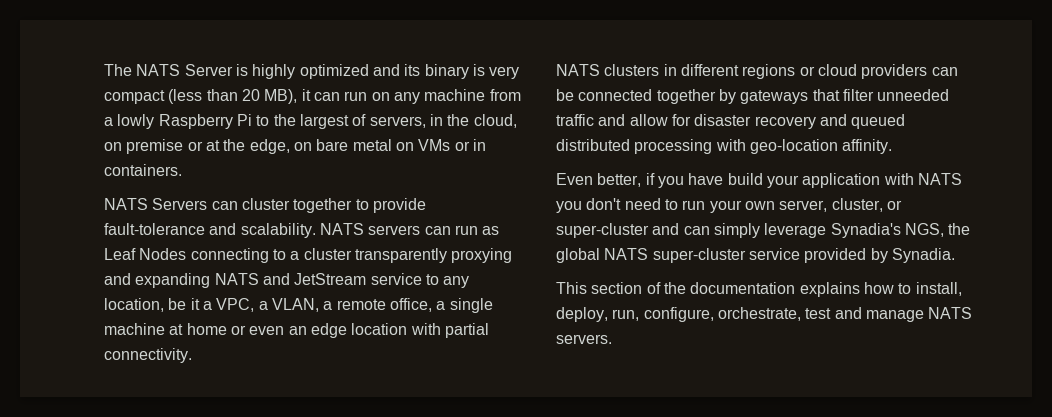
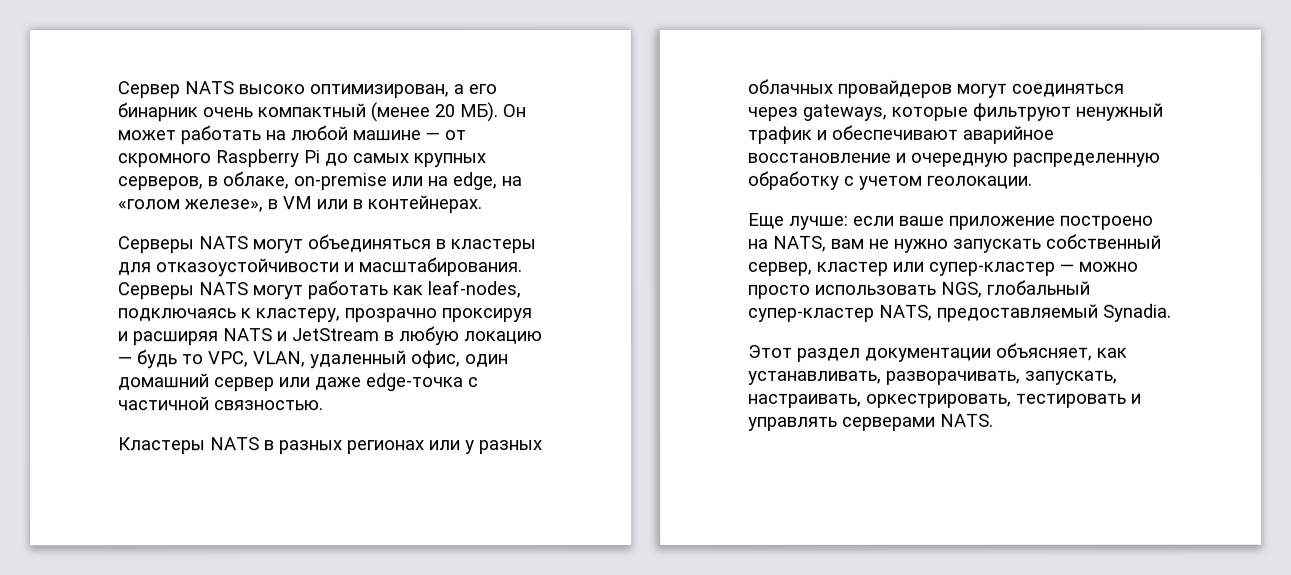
- The NATS Server is highly optimized and its binary is very compact (less than 20 MB), it can run on any machine from a lowly Raspberry Pi to the largest of servers, in the cloud, on premise or at the edge, on bare metal on VMs or in containers.
- NATS Servers can cluster together to provide fault-tolerance and scalability. NATS servers can run as Leaf Nodes connecting to a cluster transparently proxying and expanding NATS and JetStream service to any location, be it a VPC, a VLAN, a remote office, a single machine at home or even an edge location with partial connectivity.
- NATS clusters in different regions or cloud providers can be connected together by gateways that filter unneeded traffic and allow for disaster recovery and queued distributed processing with geo-location affinity.
- Even better, if you have build your application with NATS you don't need to run your own server, cluster, or super-cluster and can simply leverage Synadia's NGS, the global NATS super-cluster service provided by Synadia.
- This section of the documentation explains how to install, deploy, run, configure, orchestrate, test and manage NATS servers.
+ Сервер NATS высоко оптимизирован, а его бинарник очень компактный (менее 20 МБ). Он может работать на любой машине — от скромного Raspberry Pi до самых крупных серверов, в облаке, on‑premise или на edge, на «голом железе», в VM или в контейнерах.
+ Серверы NATS могут объединяться в кластеры для отказоустойчивости и масштабирования. Серверы NATS могут работать как leaf‑nodes, подключаясь к кластеру, прозрачно проксируя и расширяя NATS и JetStream в любую локацию — будь то VPC, VLAN, удаленный офис, один домашний сервер или даже edge‑точка с частичной связностью.
+ Кластеры NATS в разных регионах или у разных облачных провайдеров могут соединяться через gateways, которые фильтруют ненужный трафик и обеспечивают аварийное восстановление и очередную распределенную обработку с учетом геолокации.
+ Еще лучше: если ваше приложение построено на NATS, вам не нужно запускать собственный сервер, кластер или супер‑кластер — можно просто использовать NGS, глобальный супер‑кластер NATS, предоставляемый Synadia.
+ Этот раздел документации объясняет, как устанавливать, разворачивать, запускать, настраивать, оркестрировать, тестировать и управлять серверами NATS.

